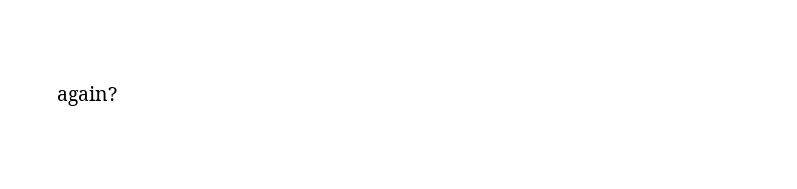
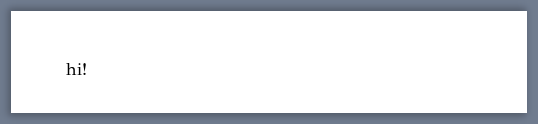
- again?
+ hi!

